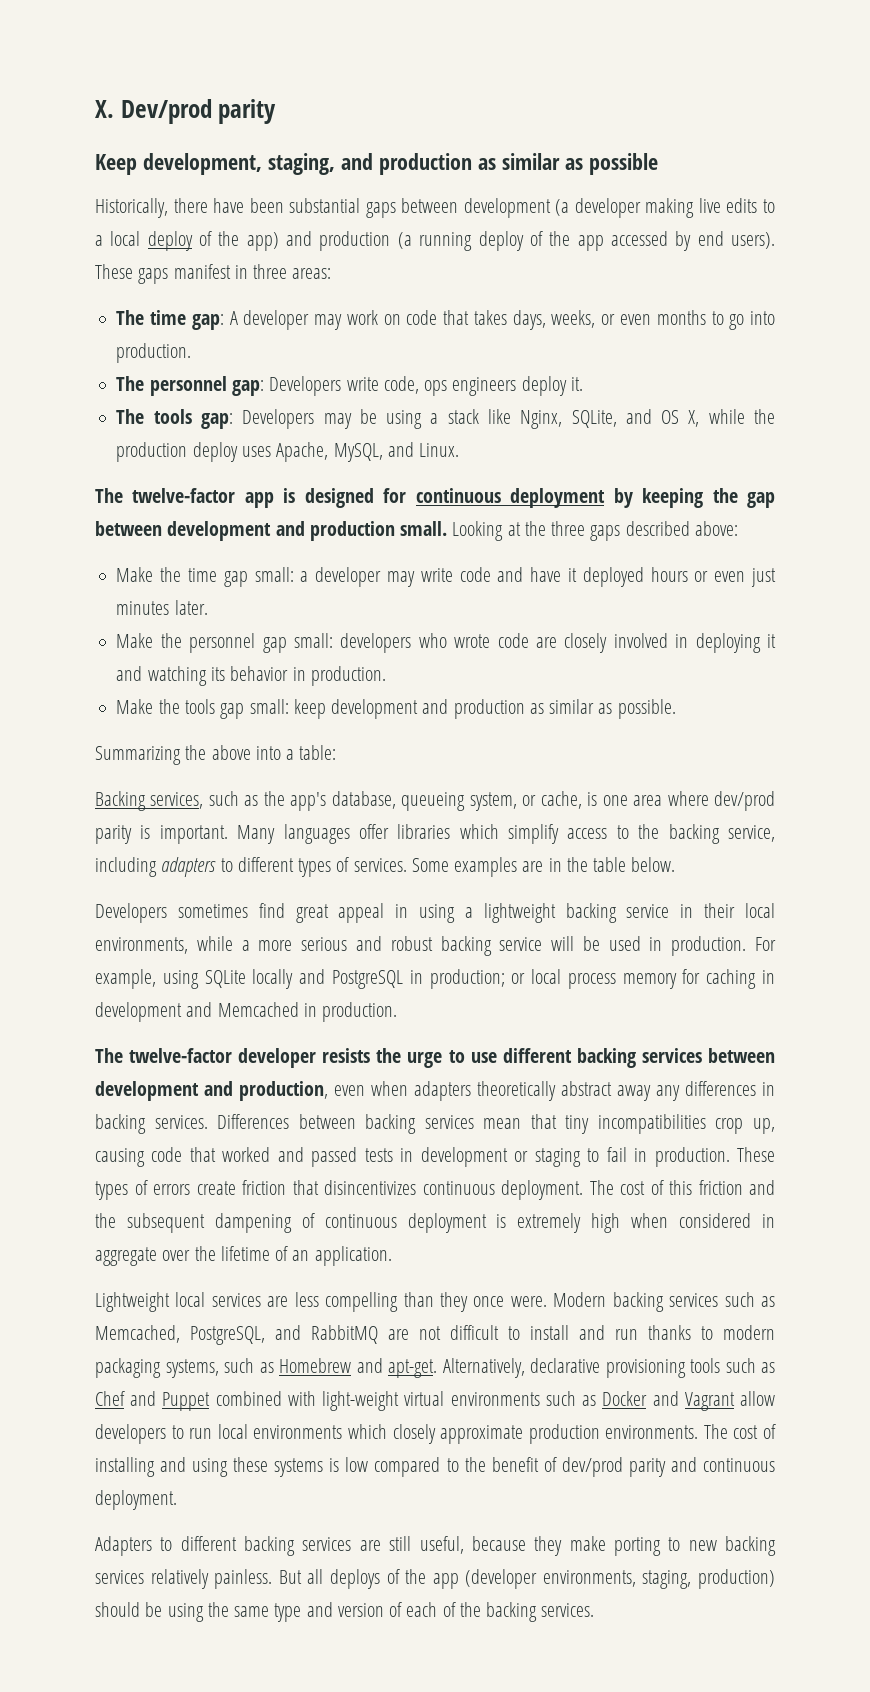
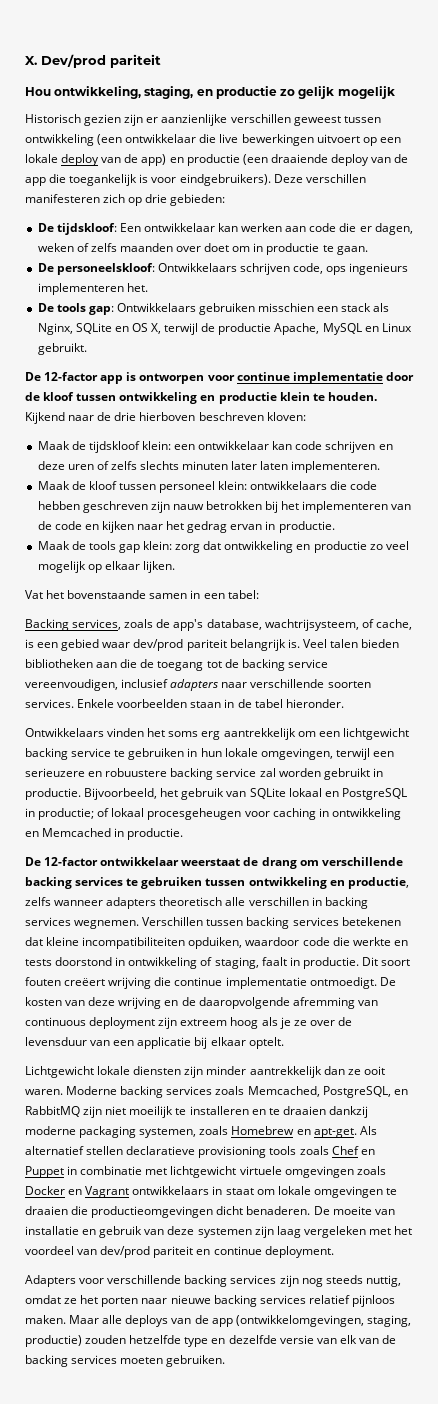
- X. Dev/prod parity
- Keep development, staging, and production as similar as possible
- Historically, there have been substantial gaps between development (a developer making live edits to a local deploy of the app) and production (a running deploy of the app accessed by end users). These gaps manifest in three areas:
- The time gap: A developer may work on code that takes days, weeks, or even months to go into production.
- The personnel gap: Developers write code, ops engineers deploy it.
- The tools gap: Developers may be using a stack like Nginx, SQLite, and OS X, while the production deploy uses Apache, MySQL, and Linux.
- The twelve-factor app is designed for continuous deployment by keeping the gap between development and production small. Looking at the three gaps described above:
- Make the time gap small: a developer may write code and have it deployed hours or even just minutes later.
- Make the personnel gap small: developers who wrote code are closely involved in deploying it and watching its behavior in production.
- Make the tools gap small: keep development and production as similar as possible.
- Summarizing the above into a table:
- Backing services, such as the app's database, queueing system, or cache, is one area where dev/prod parity is important. Many languages offer libraries which simplify access to the backing service, including adapters to different types of services. Some examples are in the table below.
- Developers sometimes find great appeal in using a lightweight backing service in their local environments, while a more serious and robust backing service will be used in production. For example, using SQLite locally and PostgreSQL in production; or local process memory for caching in development and Memcached in production.
- The twelve-factor developer resists the urge to use different backing services between development and production, even when adapters theoretically abstract away any differences in backing services. Differences between backing services mean that tiny incompatibilities crop up, causing code that worked and passed tests in development or staging to fail in production. These types of errors create friction that disincentivizes continuous deployment. The cost of this friction and the subsequent dampening of continuous deployment is extremely high when considered in aggregate over the lifetime of an application.
- Lightweight local services are less compelling than they once were. Modern backing services such as Memcached, PostgreSQL, and RabbitMQ are not difficult to install and run thanks to modern packaging systems, such as Homebrew and apt-get. Alternatively, declarative provisioning tools such as Chef and Puppet combined with light-weight virtual environments such as Docker and Vagrant allow developers to run local environments which closely approximate production environments. The cost of installing and using these systems is low compared to the benefit of dev/prod parity and continuous deployment.
- Adapters to different backing services are still useful, because they make porting to new backing services relatively painless. But all deploys of the app (developer environments, staging, production) should be using the same type and version of each of the backing services.
+ X. Dev/prod pariteit
+ Hou ontwikkeling, staging, en productie zo gelijk mogelijk
+ Historisch gezien zijn er aanzienlijke verschillen geweest tussen ontwikkeling (een ontwikkelaar die live bewerkingen uitvoert op een lokale deploy van de app) en productie (een draaiende deploy van de app die toegankelijk is voor eindgebruikers). Deze verschillen manifesteren zich op drie gebieden:
+ De tijdskloof: Een ontwikkelaar kan werken aan code die er dagen, weken of zelfs maanden over doet om in productie te gaan.
+ De personeelskloof: Ontwikkelaars schrijven code, ops ingenieurs implementeren het.
+ De tools gap: Ontwikkelaars gebruiken misschien een stack als Nginx, SQLite en OS X, terwijl de productie Apache, MySQL en Linux gebruikt.
+ De 12-factor app is ontworpen voor continue implementatie door de kloof tussen ontwikkeling en productie klein te houden. Kijkend naar de drie hierboven beschreven kloven:
+ Maak de tijdskloof klein: een ontwikkelaar kan code schrijven en deze uren of zelfs slechts minuten later laten implementeren.
+ Maak de kloof tussen personeel klein: ontwikkelaars die code hebben geschreven zijn nauw betrokken bij het implementeren van de code en kijken naar het gedrag ervan in productie.
+ Maak de tools gap klein: zorg dat ontwikkeling en productie zo veel mogelijk op elkaar lijken.
+ Vat het bovenstaande samen in een tabel:
+ Backing services, zoals de app's database, wachtrijsysteem, of cache, is een gebied waar dev/prod pariteit belangrijk is. Veel talen bieden bibliotheken aan die de toegang tot de backing service vereenvoudigen, inclusief adapters naar verschillende soorten services. Enkele voorbeelden staan in de tabel hieronder.
+ Ontwikkelaars vinden het soms erg aantrekkelijk om een lichtgewicht backing service te gebruiken in hun lokale omgevingen, terwijl een serieuzere en robuustere backing service zal worden gebruikt in productie. Bijvoorbeeld, het gebruik van SQLite lokaal en PostgreSQL in productie; of lokaal procesgeheugen voor caching in ontwikkeling en Memcached in productie.
+ De 12-factor ontwikkelaar weerstaat de drang om verschillende backing services te gebruiken tussen ontwikkeling en productie, zelfs wanneer adapters theoretisch alle verschillen in backing services wegnemen. Verschillen tussen backing services betekenen dat kleine incompatibiliteiten opduiken, waardoor code die werkte en tests doorstond in ontwikkeling of staging, faalt in productie. Dit soort fouten creëert wrijving die continue implementatie ontmoedigt. De kosten van deze wrijving en de daaropvolgende afremming van continuous deployment zijn extreem hoog als je ze over de levensduur van een applicatie bij elkaar optelt.
+ Lichtgewicht lokale diensten zijn minder aantrekkelijk dan ze ooit waren. Moderne backing services zoals Memcached, PostgreSQL, en RabbitMQ zijn niet moeilijk te installeren en te draaien dankzij moderne packaging systemen, zoals Homebrew en apt-get. Als alternatief stellen declaratieve provisioning tools zoals Chef en Puppet in combinatie met lichtgewicht virtuele omgevingen zoals Docker en Vagrant ontwikkelaars in staat om lokale omgevingen te draaien die productieomgevingen dicht benaderen. De moeite van installatie en gebruik van deze systemen zijn laag vergeleken met het voordeel van dev/prod pariteit en continue deployment.
+ Adapters voor verschillende backing services zijn nog steeds nuttig, omdat ze het porten naar nieuwe backing services relatief pijnloos maken. Maar alle deploys van de app (ontwikkelomgevingen, staging, productie) zouden hetzelfde type en dezelfde versie van elk van de backing services moeten gebruiken.

